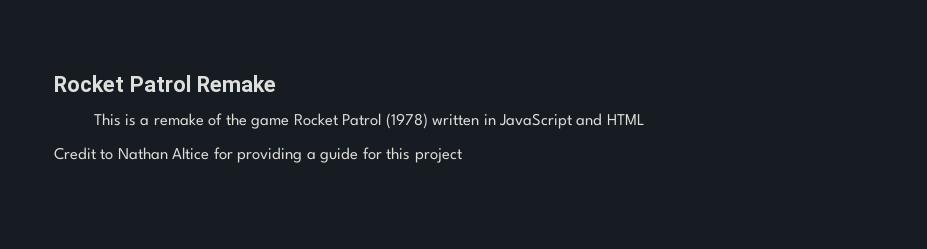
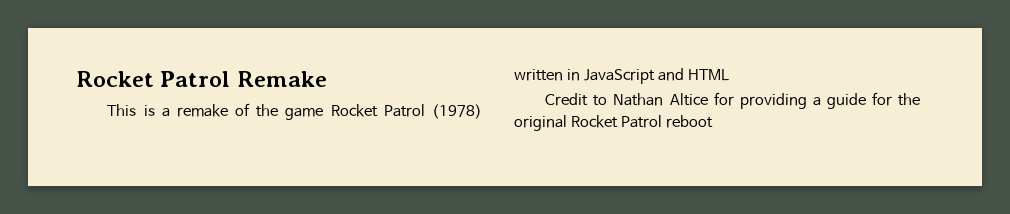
- Credit to Nathan Altice for providing a guide for this project
+ Credit to Nathan Altice for providing a guide for the original Rocket Patrol reboot

